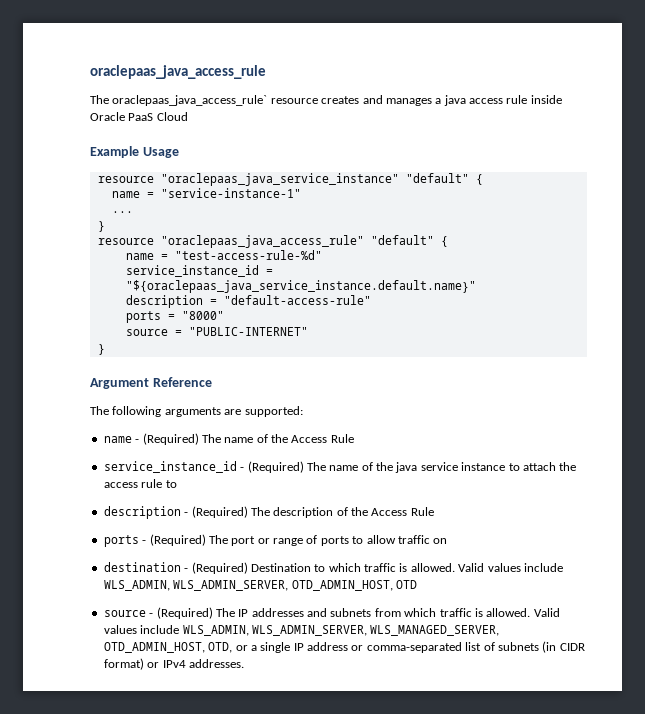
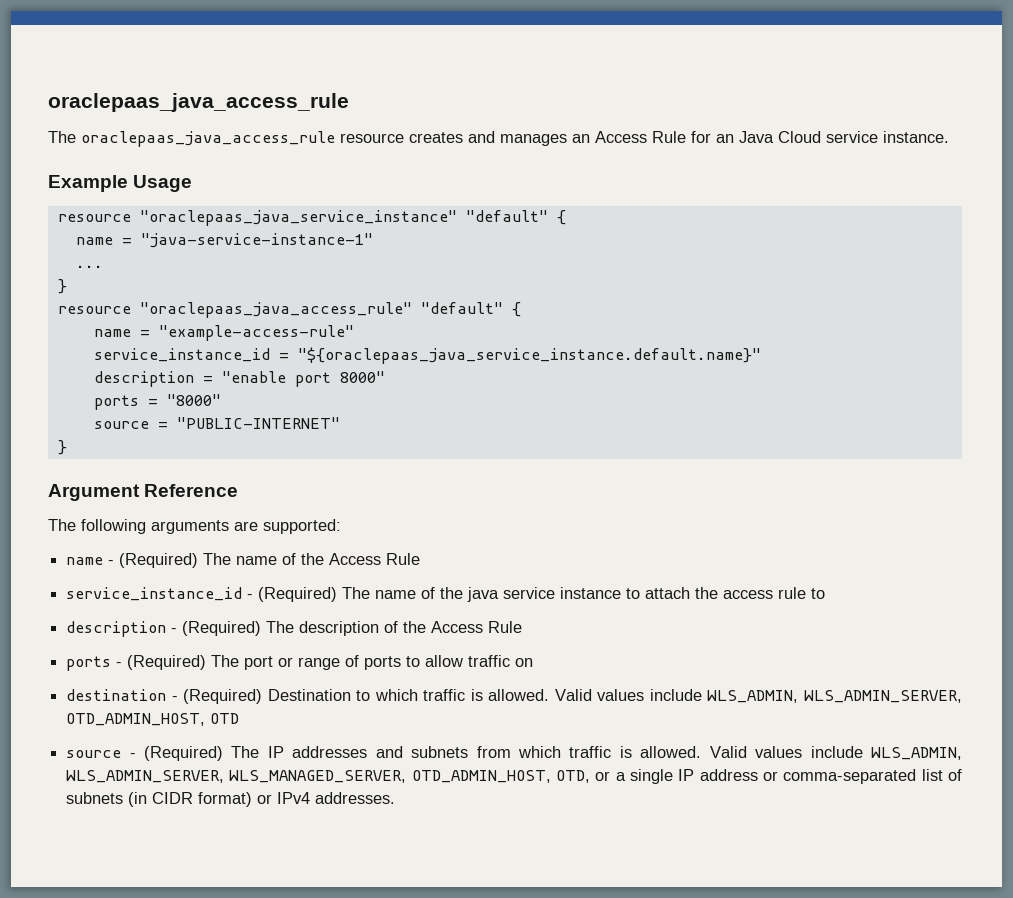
- The oraclepaas_java_access_rule` resource creates and manages a java access rule inside Oracle PaaS Cloud
+ The oraclepaas_java_access_rule resource creates and manages an Access Rule for an Java Cloud service instance.
- name = "service-instance-1"
+ name = "java-service-instance-1"
- name = "test-access-rule-%d"
+ name = "example-access-rule"
- description = "default-access-rule"
+ description = "enable port 8000"

